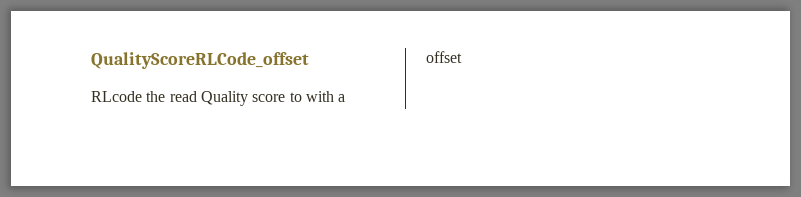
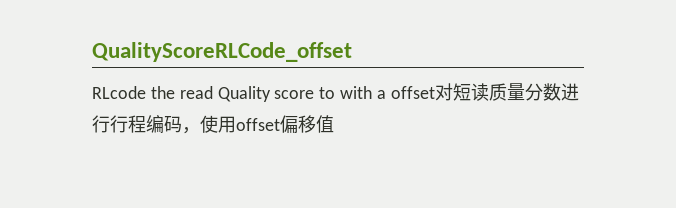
- RLcode the read Quality score to with a offset
+ RLcode the read Quality score to with a offset对短读质量分数进行行程编码，使用offset偏移值

